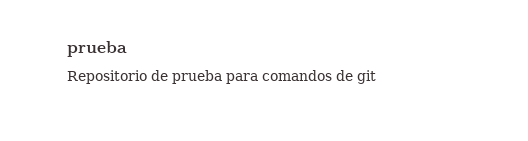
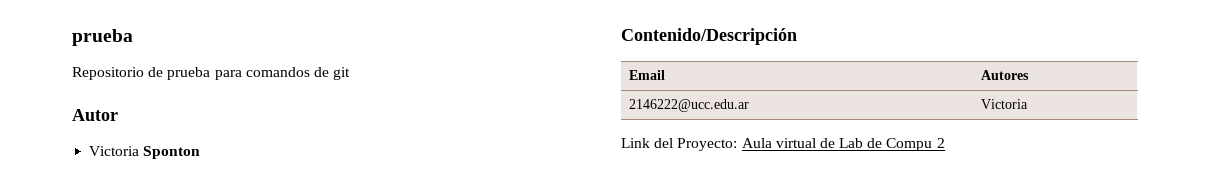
+ Autor
+ Victoria Sponton
+ Contenido/Descripción
+ Email | Autores
+ 2146222@ucc.edu.ar | Victoria
+ Link del Proyecto: Aula virtual de Lab de Compu 2

